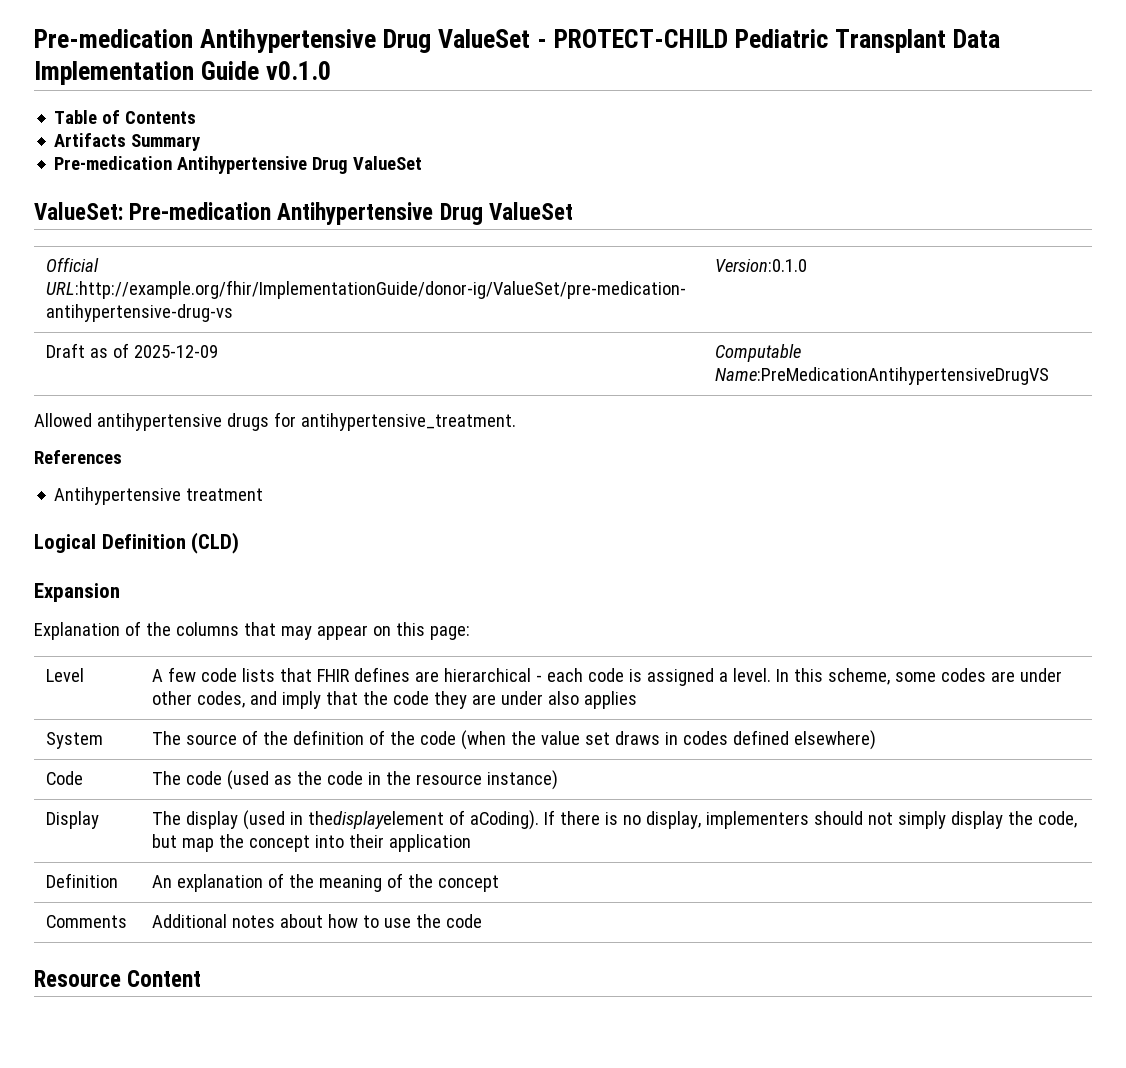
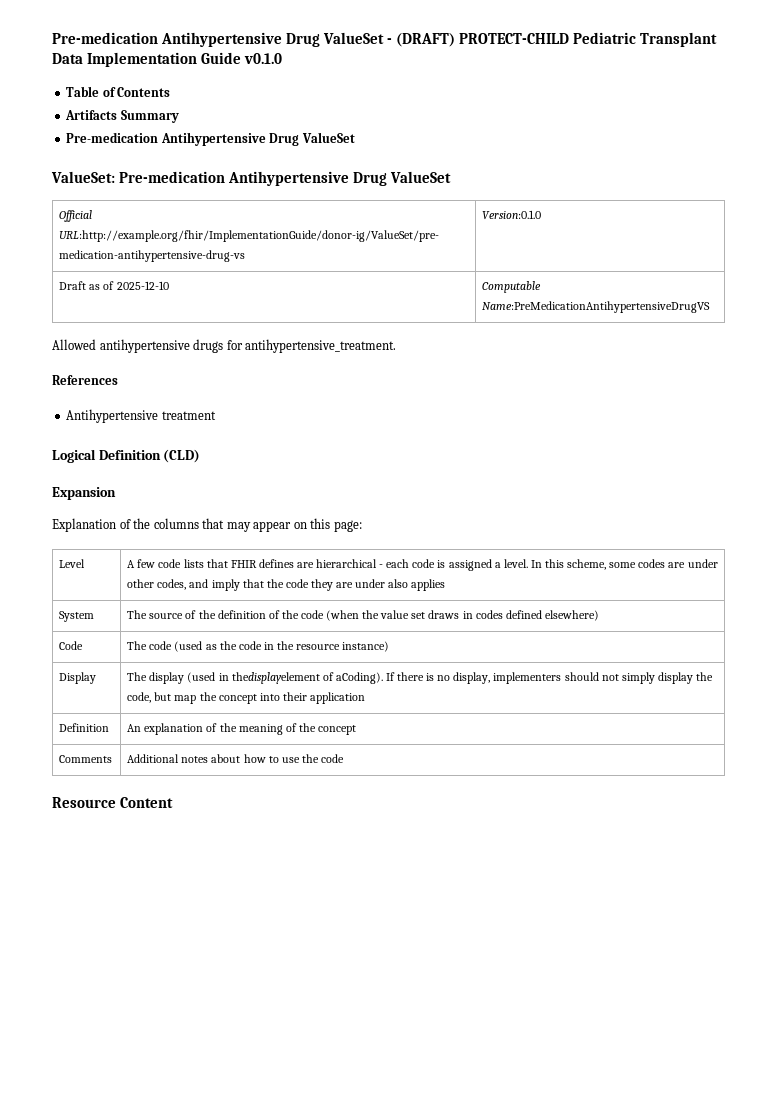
- Pre-medication Antihypertensive Drug ValueSet - PROTECT-CHILD Pediatric Transplant Data Implementation Guide v0.1.0
+ Pre-medication Antihypertensive Drug ValueSet - (DRAFT) PROTECT-CHILD Pediatric Transplant Data Implementation Guide v0.1.0
- Draft as of 2025-12-09 | Computable Name:PreMedicationAntihypertensiveDrugVS
+ Draft as of 2025-12-10 | Computable Name:PreMedicationAntihypertensiveDrugVS

